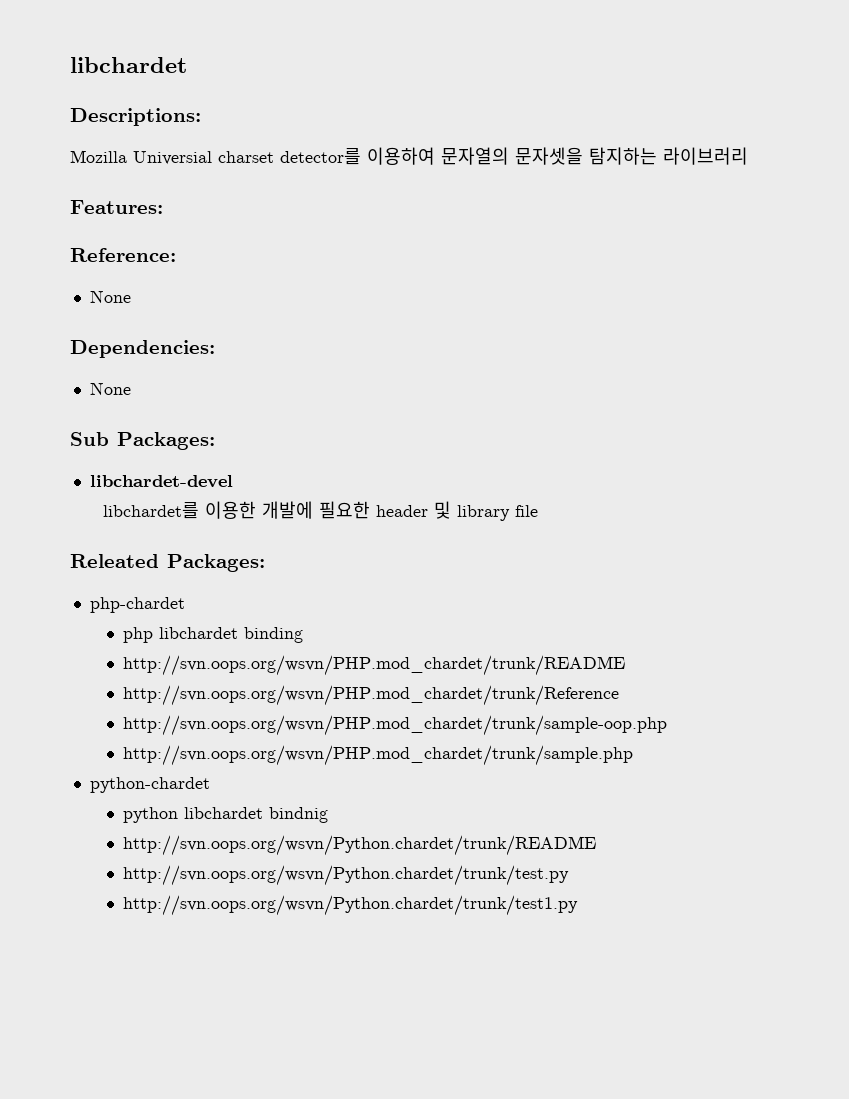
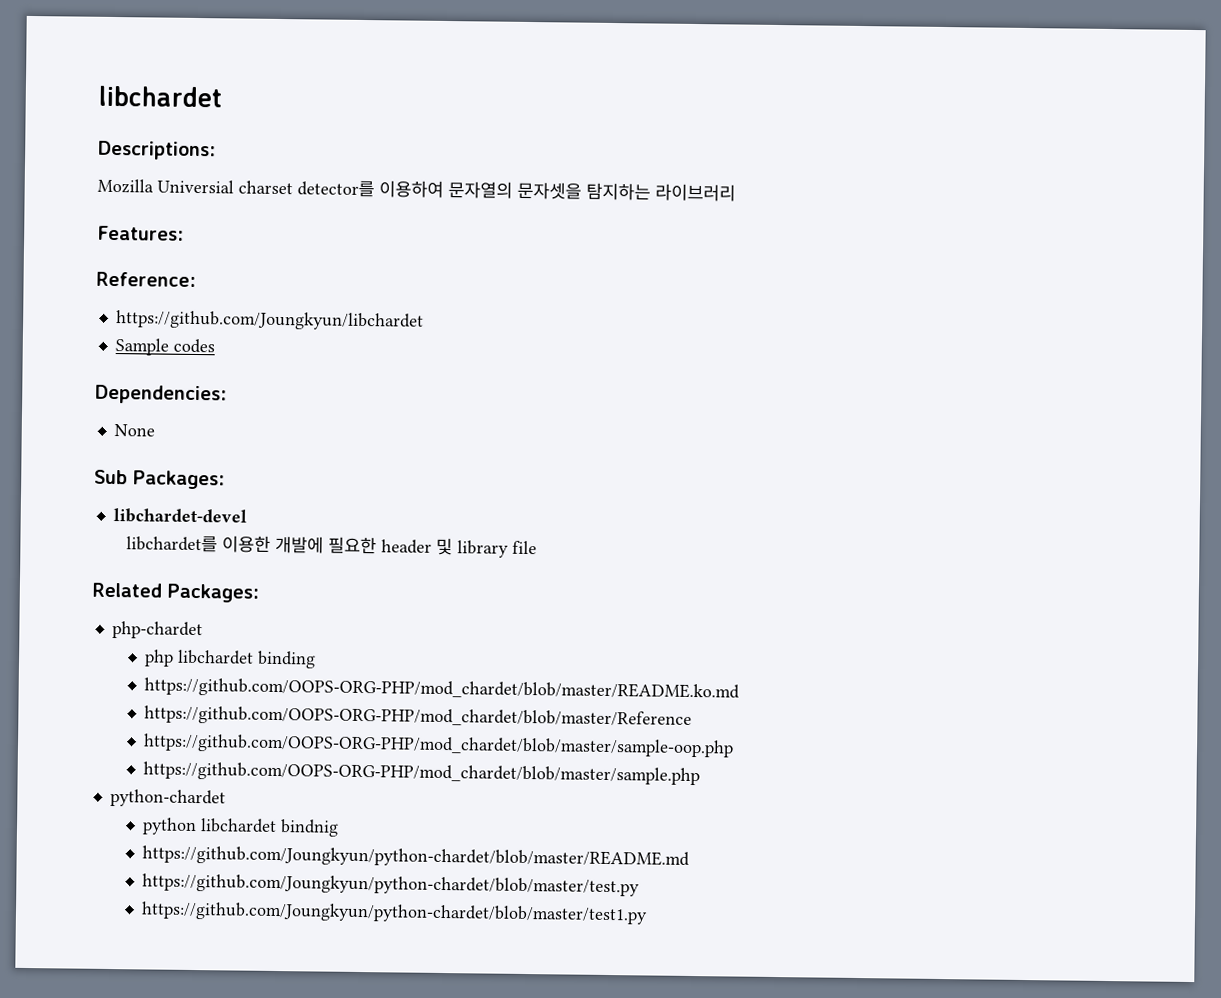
  Reference:
- None
+ https://github.com/Joungkyun/libchardet
+ Sample codes
- Releated Packages:
+ Related Packages:
- http://svn.oops.org/wsvn/PHP.mod_chardet/trunk/README
- http://svn.oops.org/wsvn/PHP.mod_chardet/trunk/Reference
- http://svn.oops.org/wsvn/PHP.mod_chardet/trunk/sample-oop.php
- http://svn.oops.org/wsvn/PHP.mod_chardet/trunk/sample.php
+ https://github.com/OOPS-ORG-PHP/mod_chardet/blob/master/README.ko.md
+ https://github.com/OOPS-ORG-PHP/mod_chardet/blob/master/Reference
+ https://github.com/OOPS-ORG-PHP/mod_chardet/blob/master/sample-oop.php
+ https://github.com/OOPS-ORG-PHP/mod_chardet/blob/master/sample.php
- http://svn.oops.org/wsvn/Python.chardet/trunk/README
- http://svn.oops.org/wsvn/Python.chardet/trunk/test.py
- http://svn.oops.org/wsvn/Python.chardet/trunk/test1.py
+ https://github.com/Joungkyun/python-chardet/blob/master/README.md
+ https://github.com/Joungkyun/python-chardet/blob/master/test.py
+ https://github.com/Joungkyun/python-chardet/blob/master/test1.py

